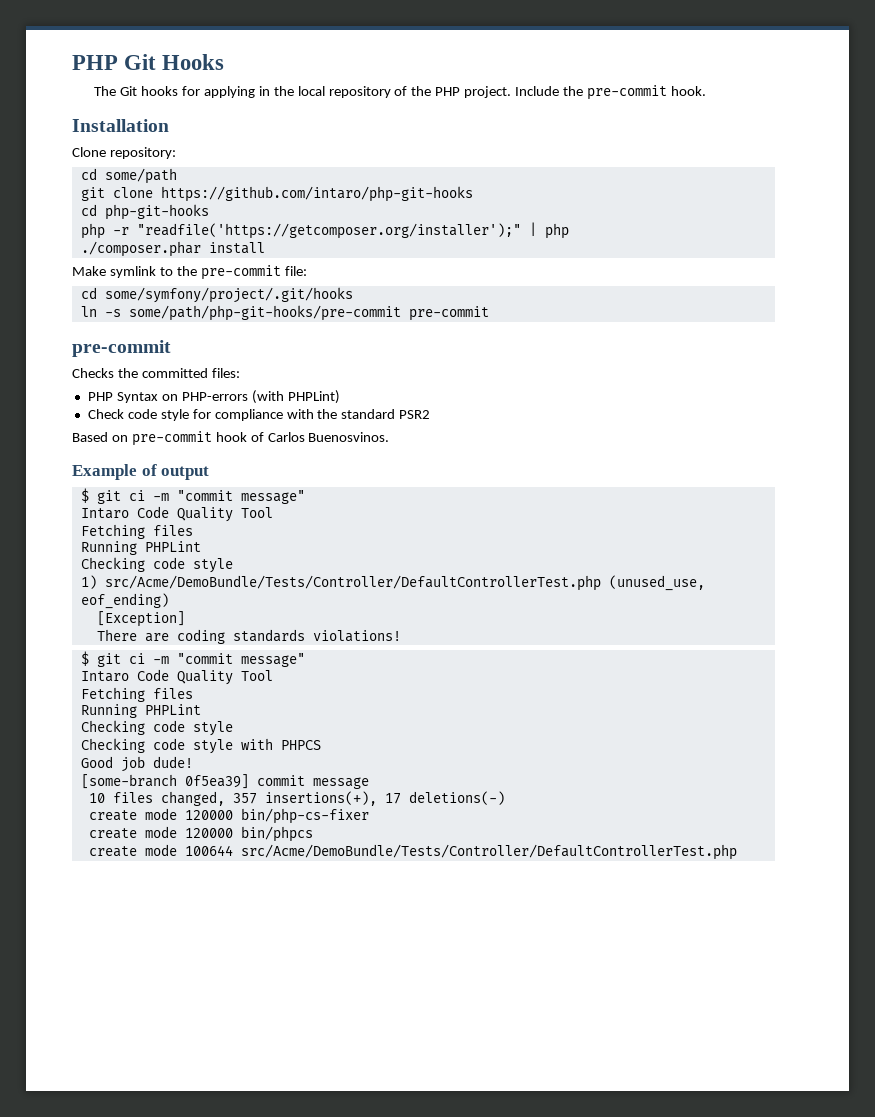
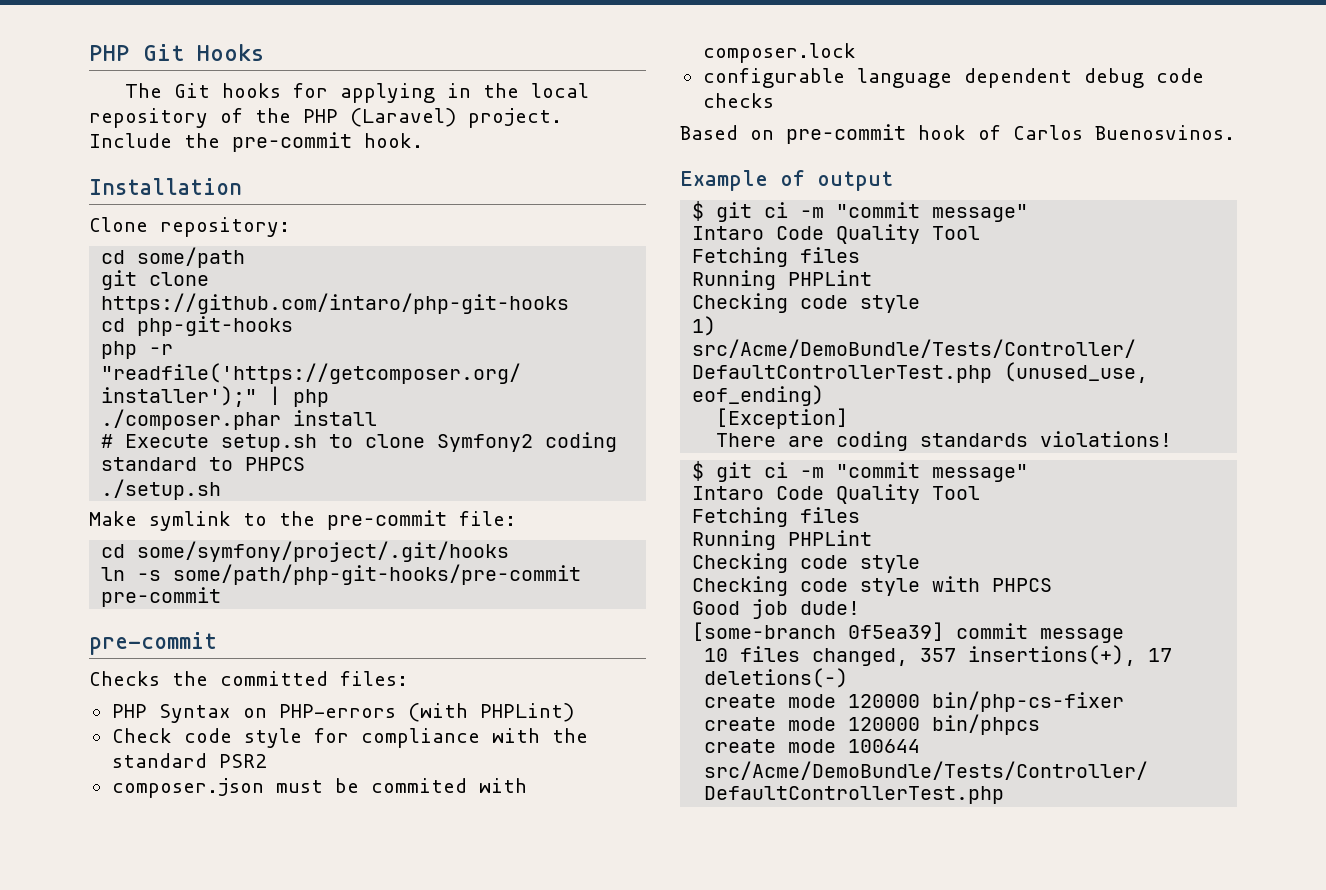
- The Git hooks for applying in the local repository of the PHP project.
+ The Git hooks for applying in the local repository of the PHP (Laravel) project.
+ # Execute setup.sh to clone Symfony2 coding standard to PHPCS
+ ./setup.sh
+ composer.json must be commited with composer.lock
+ configurable language dependent debug code checks

